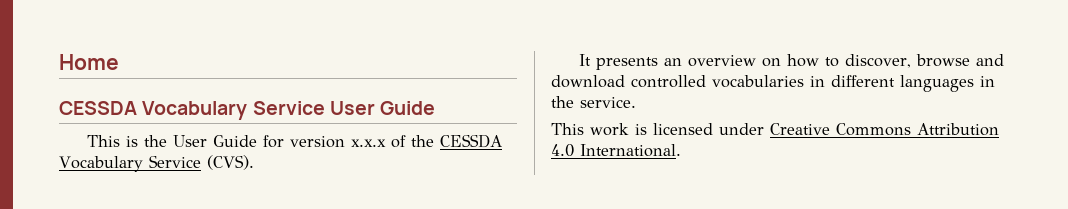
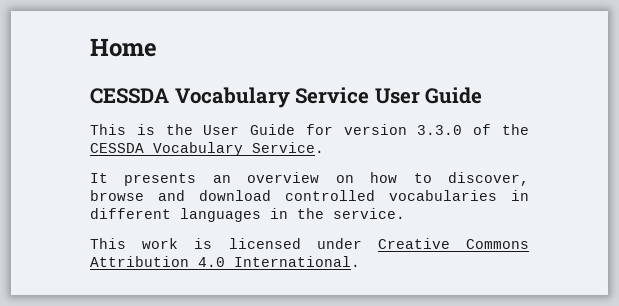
- This is the User Guide for version x.x.x of the CESSDA Vocabulary Service (CVS).
+ This is the User Guide for version 3.3.0 of the CESSDA Vocabulary Service.

